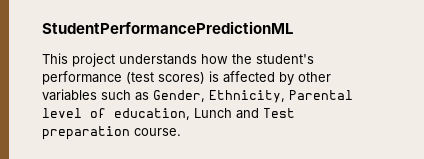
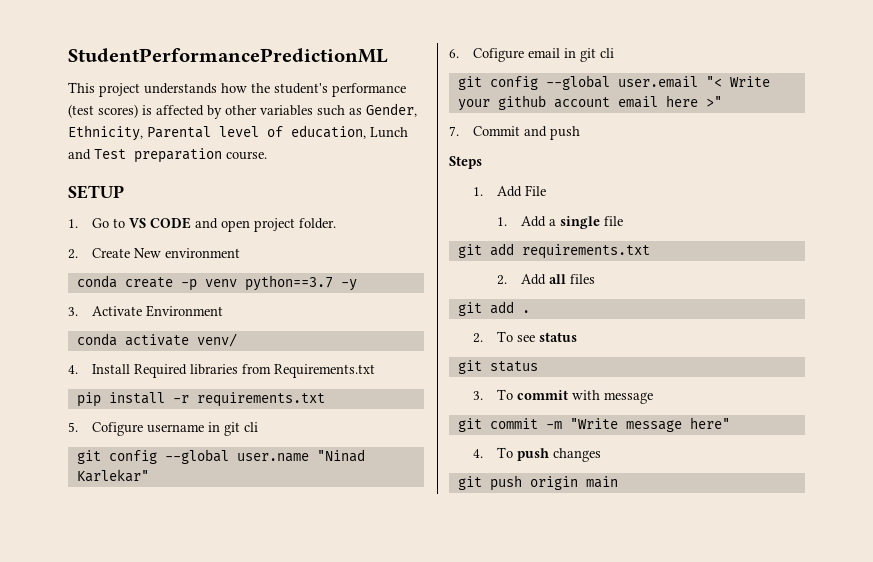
+ SETUP
+ 1. Go to VS CODE and open project folder.
+ 2. Create New environment
+ conda create -p venv python==3.7 -y
+ 3. Activate Environment
+ conda activate venv/
+ 4. Install Required libraries from Requirements.txt
+ pip install -r requirements.txt
+ 5. Cofigure username in git cli
+ git config --global user.name "Ninad Karlekar"
+ 6. Cofigure email in git cli
+ git config --global user.email "< Write your github account email here >"
+ 7. Commit and push
+ Steps
+ 1. Add File
+ 1. Add a single file
+ git add requirements.txt
+ 2. Add all files
+ git add .
+ 2. To see status
+ git status
+ 3. To commit with message
+ git commit -m "Write message here"
+ 4. To push changes
+ git push origin main

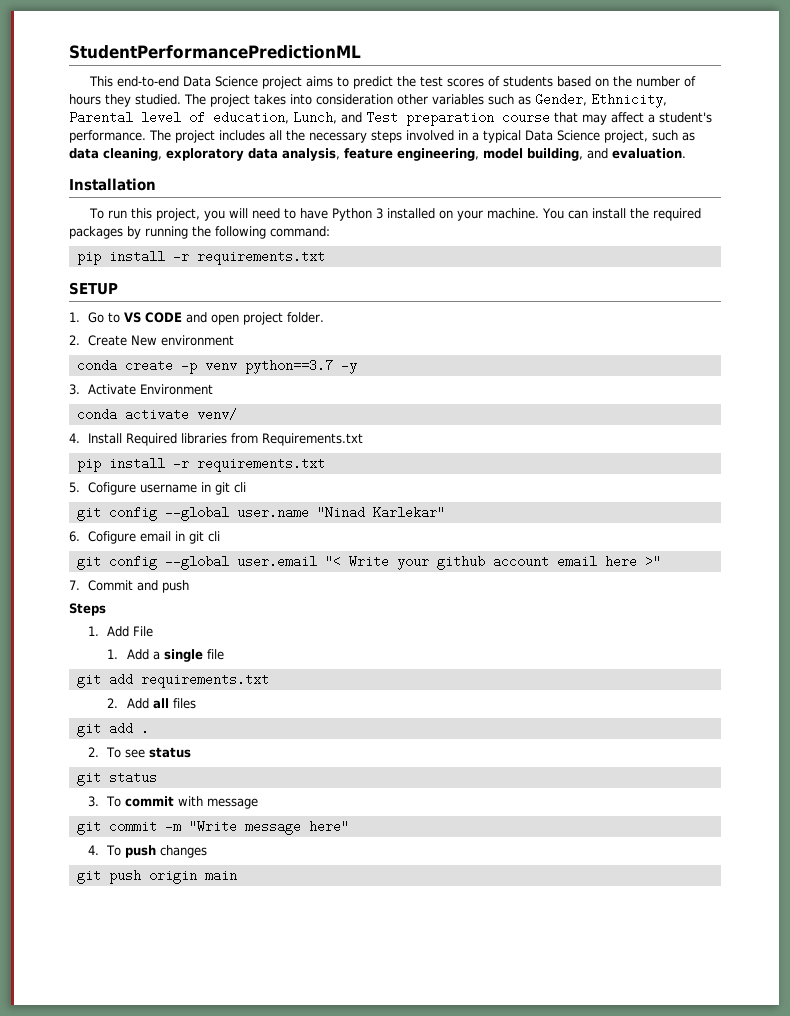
- This project understands how the student's performance (test scores) is affected by other variables such as Gender, Ethnicity, Parental level of education, Lunch and Test preparation course.
+ This end-to-end Data Science project aims to predict the test scores of students based on the number of hours they studied. The project takes into consideration other variables such as Gender, Ethnicity, Parental level of education, Lunch, and Test preparation course that may affect a student's performance. The project includes all the necessary steps involved in a typical Data Science project, such as data cleaning, exploratory data analysis, feature engineering, model building, and evaluation.
+ Installation
+ To run this project, you will need to have Python 3 installed on your machine. You can install the required packages by running the following command:
+ pip install -r requirements.txt

